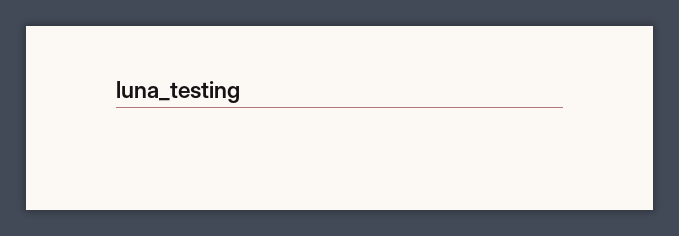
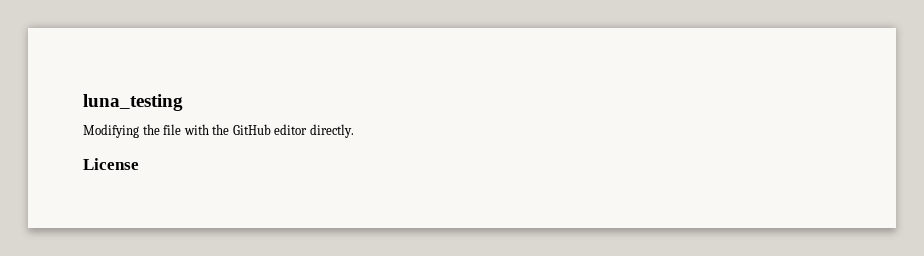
+ Modifying the file with the GitHub editor directly.
+ License

